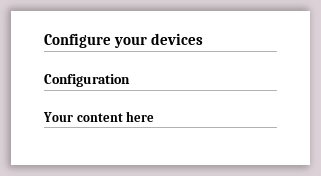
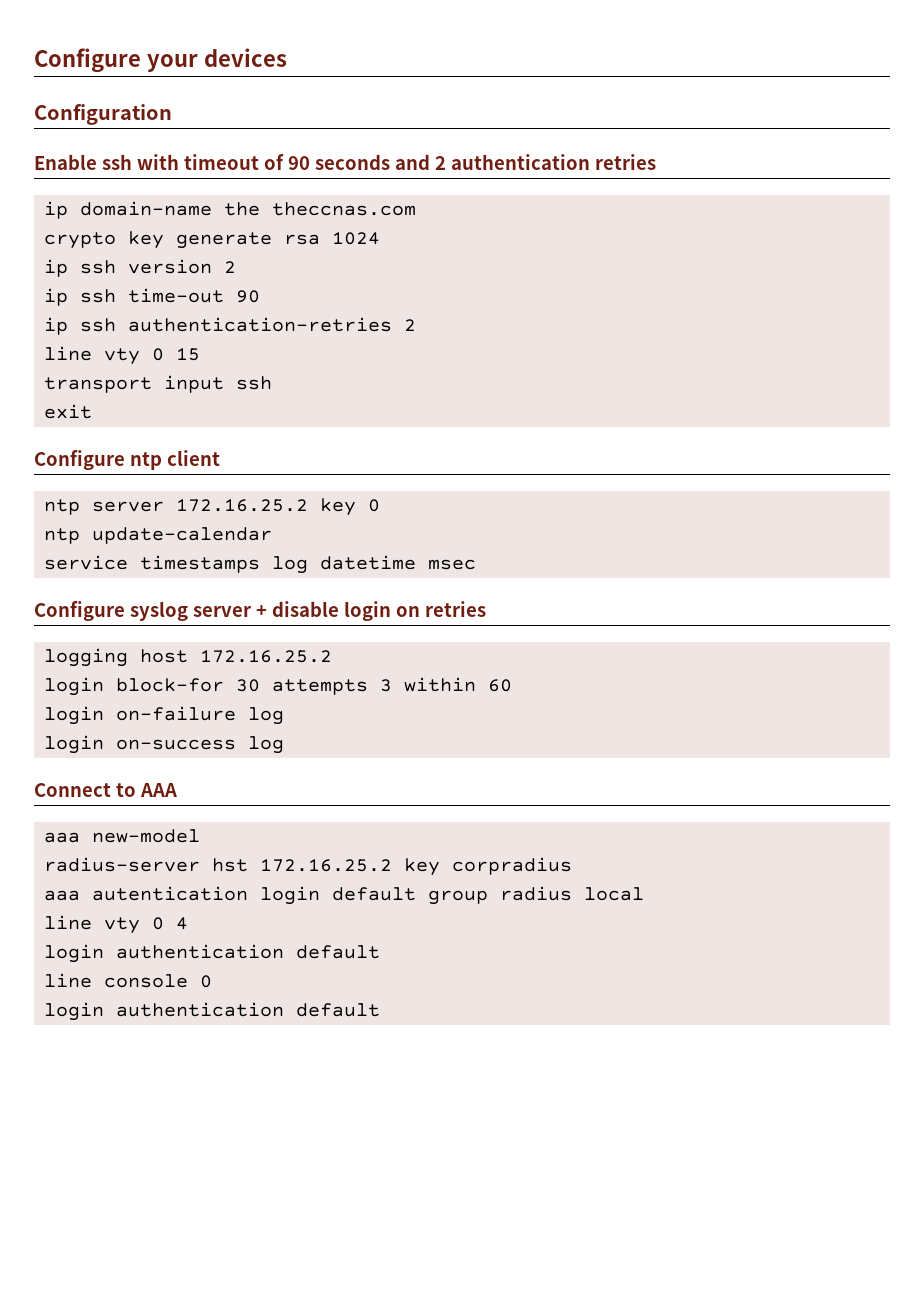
- Your content here
+ Enable ssh with timeout of 90 seconds and 2 authentication retries
+ ip domain-name the theccnas.com
+ crypto key generate rsa 1024
+ ip ssh version 2
+ ip ssh time-out 90
+ ip ssh authentication-retries 2
+ line vty 0 15
+ transport input ssh
+ exit
+ Configure ntp client
+ ntp server 172.16.25.2 key 0
+ ntp update-calendar
+ service timestamps log datetime msec
+ Configure syslog server + disable login on retries
+ logging host 172.16.25.2
+ login block-for 30 attempts 3 within 60
+ login on-failure log
+ login on-success log
+ Connect to AAA
+ aaa new-model
+ radius-server hst 172.16.25.2 key corpradius
+ aaa autentication login default group radius local
+ line vty 0 4
+ login authentication default
+ line console 0
+ login authentication default

